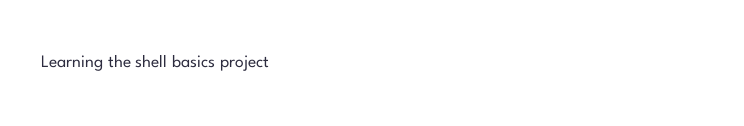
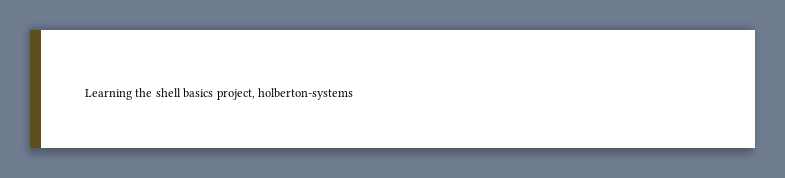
- Learning the shell basics project
+ Learning the shell basics project, holberton-systems

